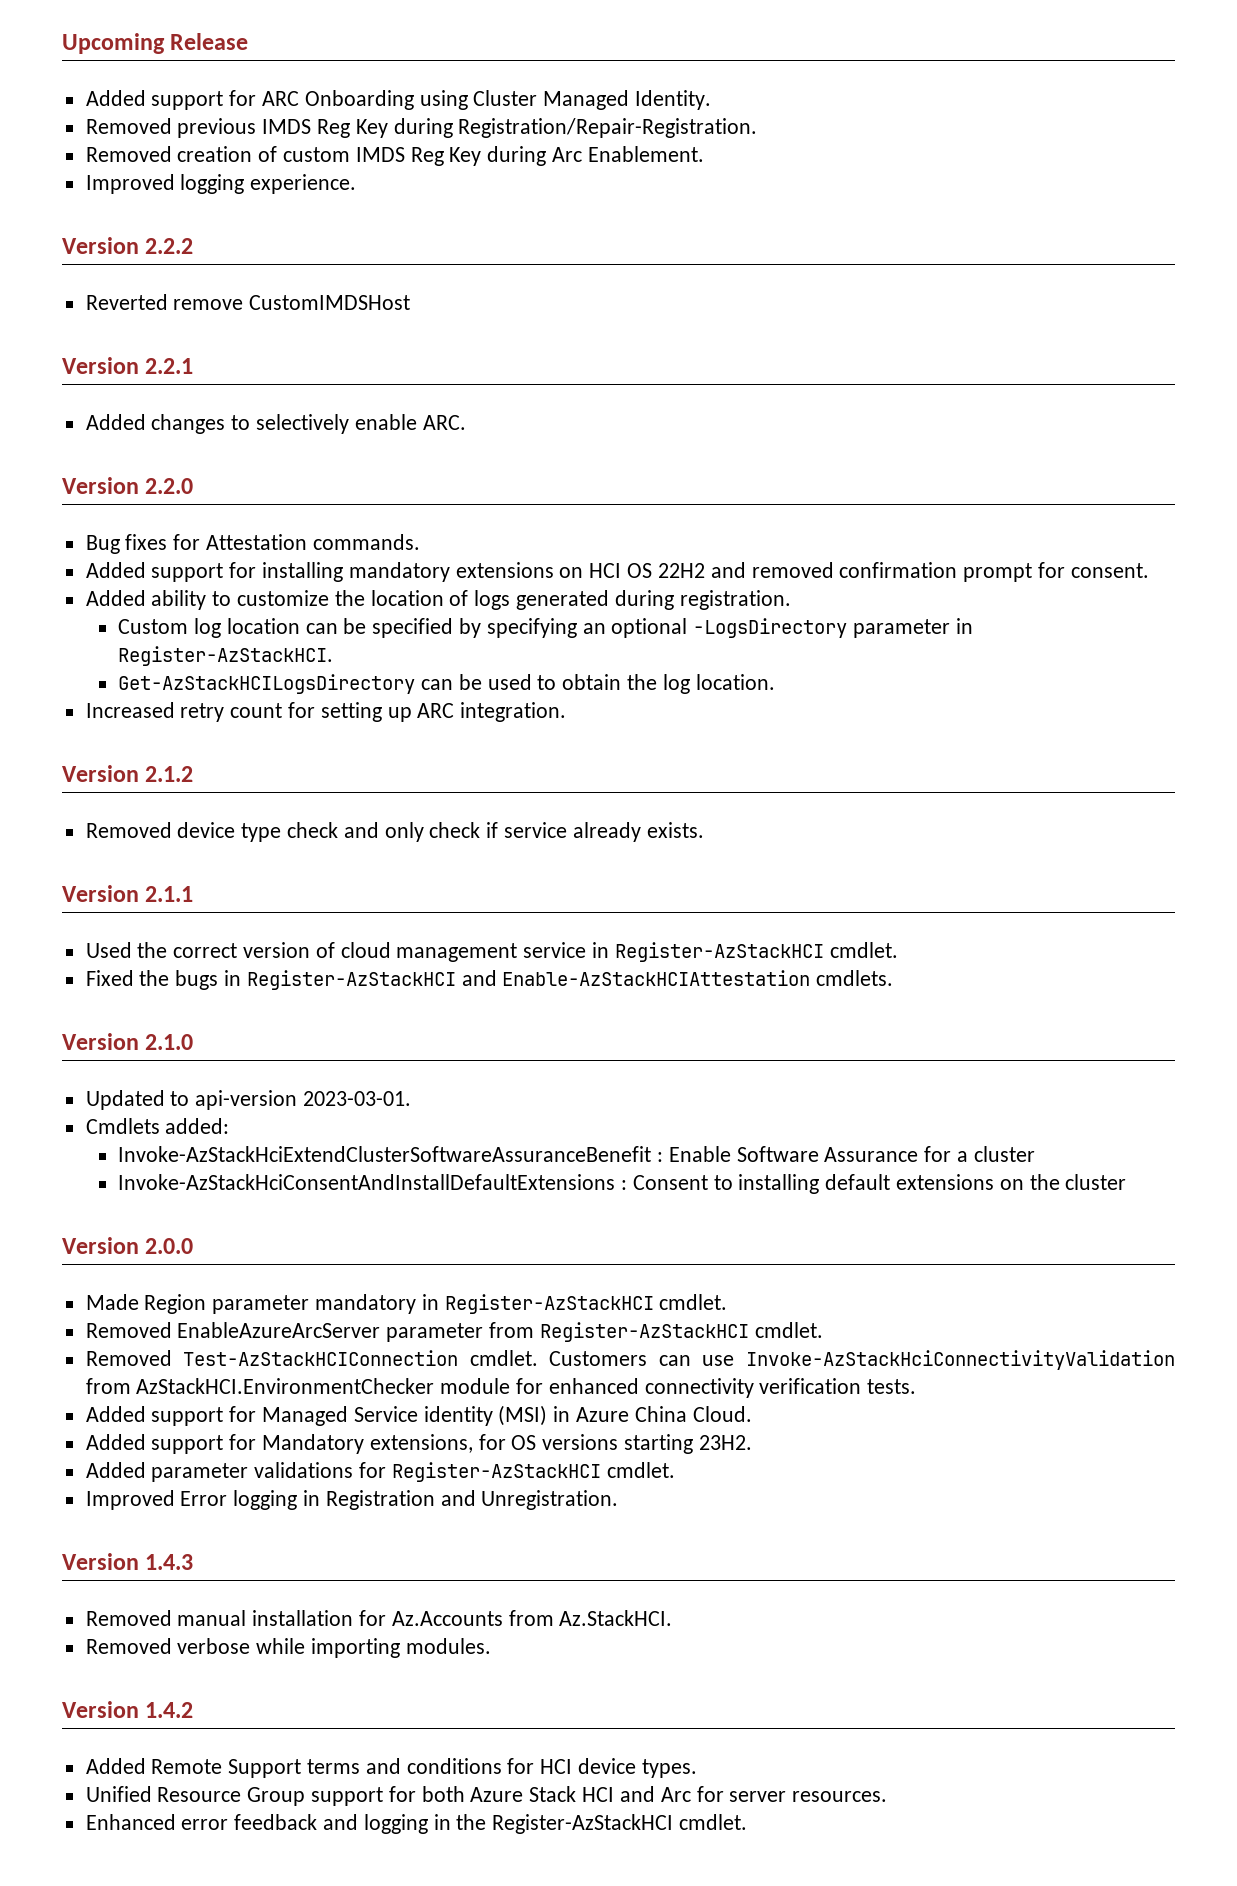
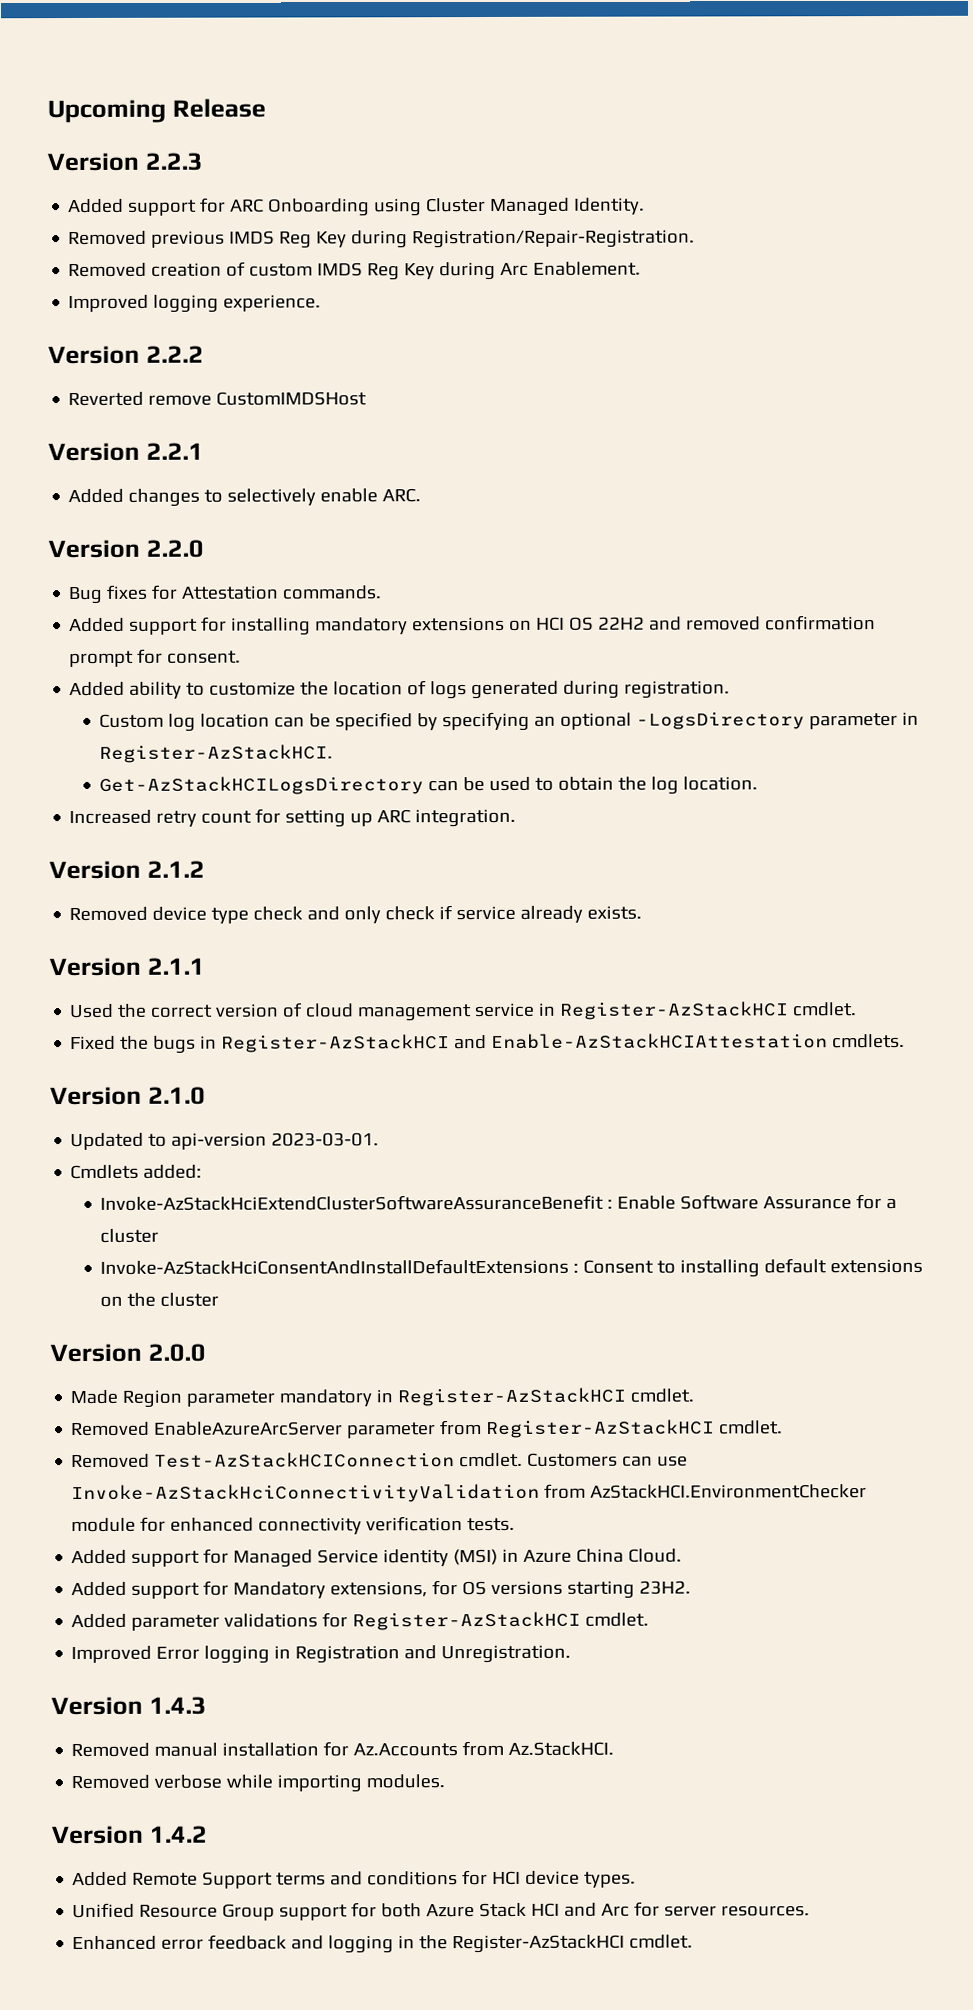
+ Version 2.2.3

